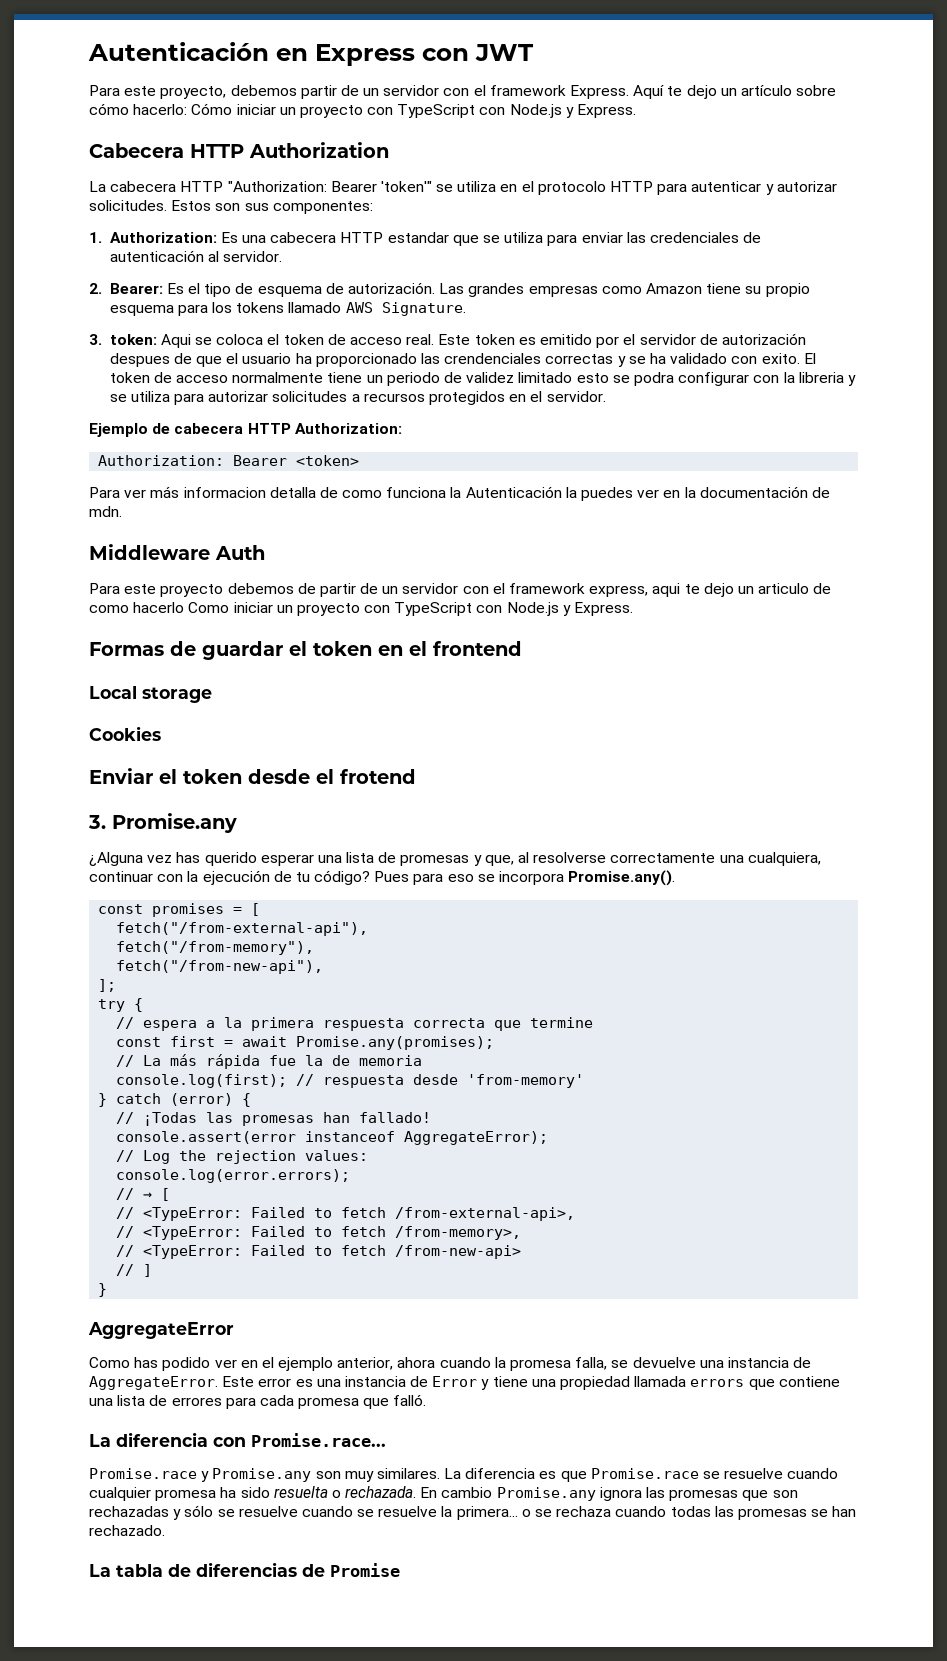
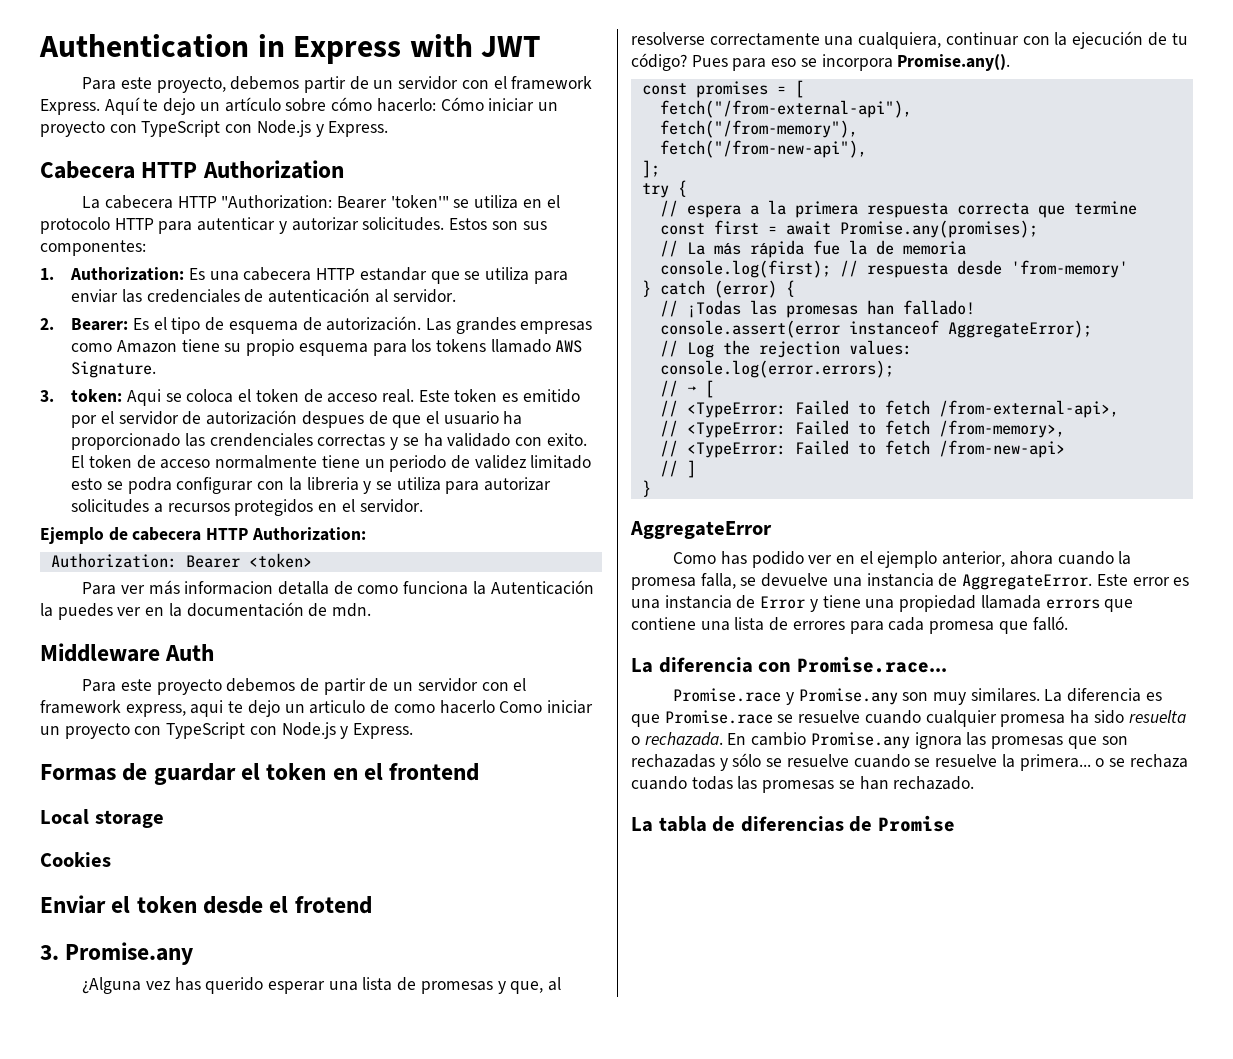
- Autenticación en Express con JWT
+ Authentication in Express with JWT

